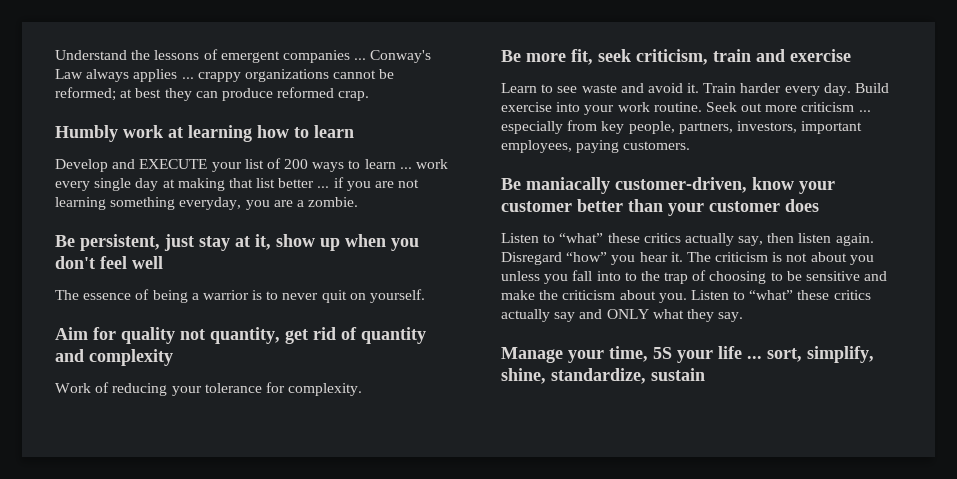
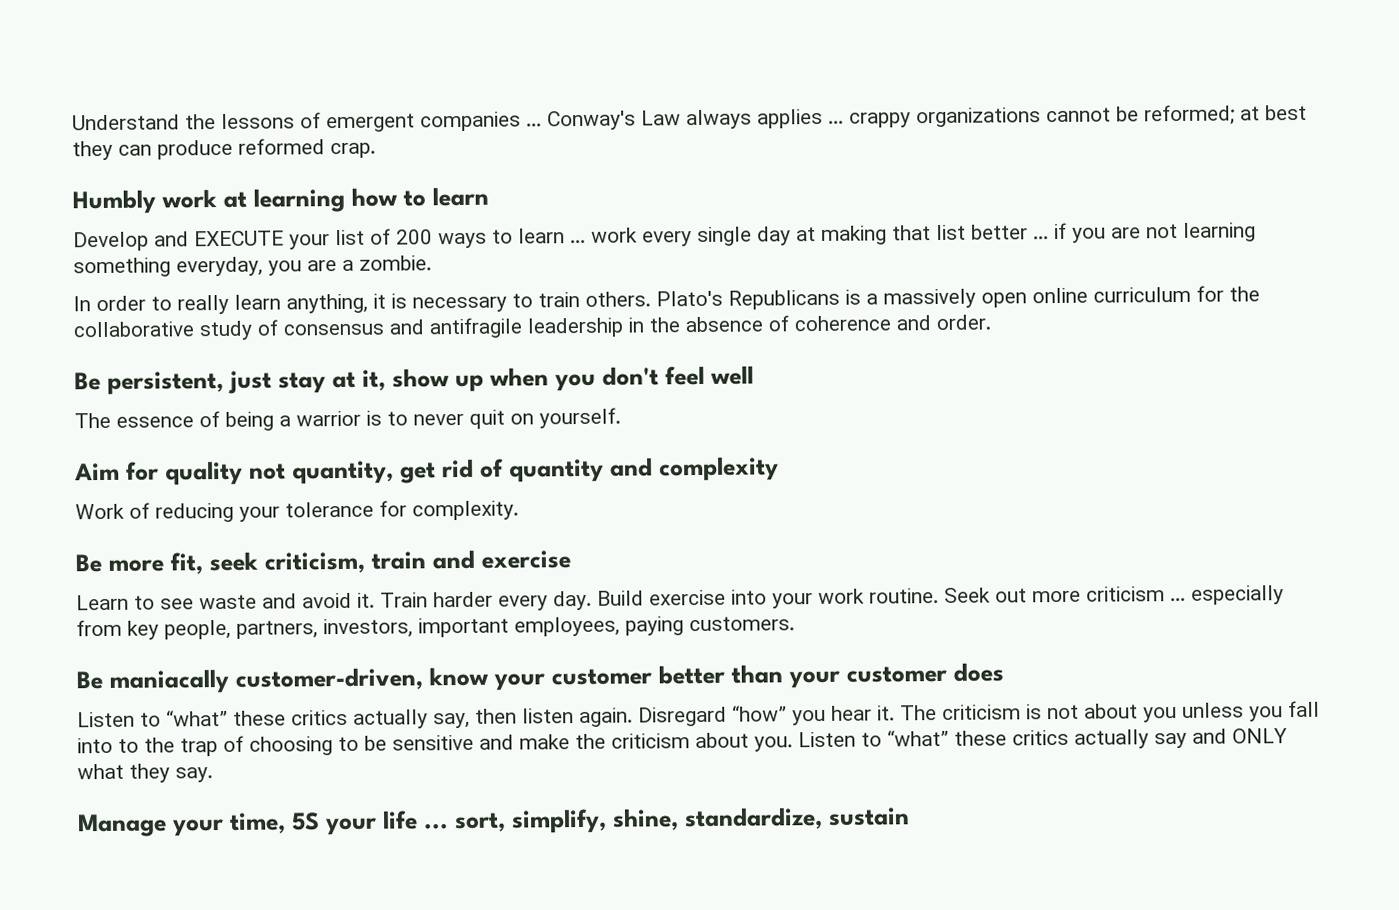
+ In order to really learn anything, it is necessary to train others. Plato's Republicans is a massively open online curriculum for the collaborative study of consensus and antifragile leadership in the absence of coherence and order.

